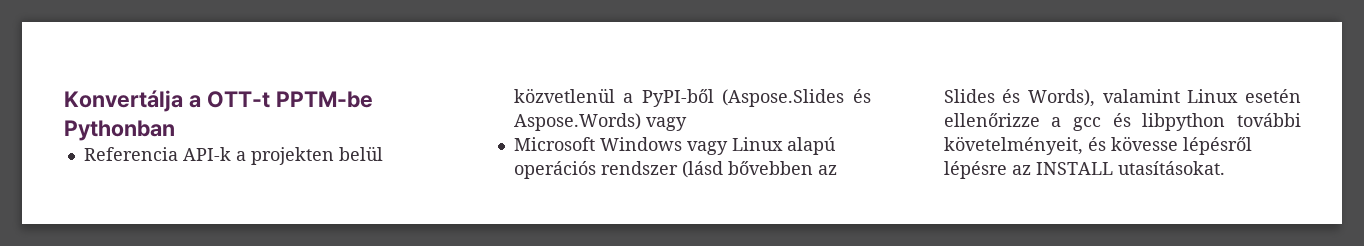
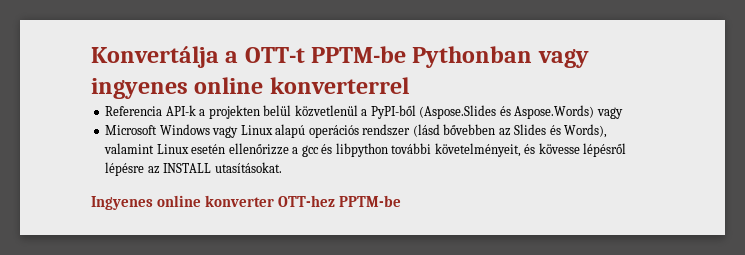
- Konvertálja a OTT-t PPTM-be Pythonban
+ Konvertálja a OTT-t PPTM-be Pythonban vagy ingyenes online konverterrel
+ Ingyenes online konverter OTT-hez PPTM-be

